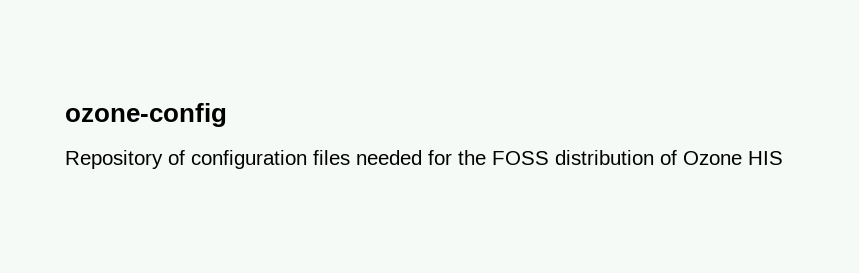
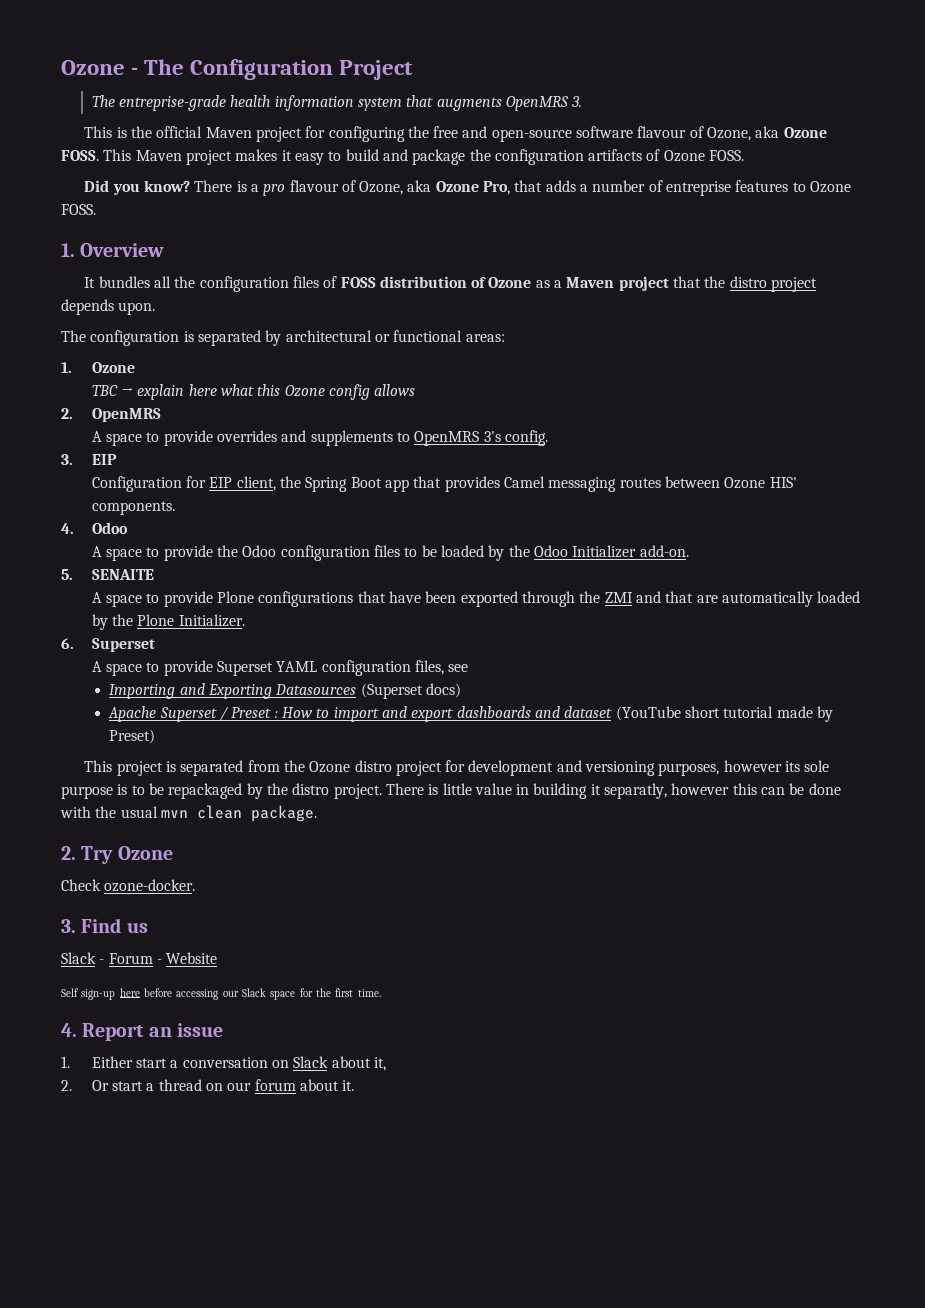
- ozone-config
- Repository of configuration files needed for the FOSS distribution of Ozone HIS
+ Ozone - The Configuration Project
+ The entreprise-grade health information system that augments OpenMRS 3.
+ This is the official Maven project for configuring the free and open-source software flavour of Ozone, aka Ozone FOSS. This Maven project makes it easy to build and package the configuration artifacts of Ozone FOSS.
+ Did you know? There is a pro flavour of Ozone, aka Ozone Pro, that adds a number of entreprise features to Ozone FOSS.
+ 1. Overview
+ It bundles all the configuration files of FOSS distribution of Ozone as a Maven project that the distro project depends upon.
+ The configuration is separated by architectural or functional areas:
+ 1. Ozone
+ TBC → explain here what this Ozone config allows
+ 2. OpenMRS
+ A space to provide overrides and supplements to OpenMRS 3's config.
+ 3. EIP
+ Configuration for EIP client, the Spring Boot app that provides Camel messaging routes between Ozone HIS' components.
+ 4. Odoo
+ A space to provide the Odoo configuration files to be loaded by the Odoo Initializer add-on.
+ 5. SENAITE
+ A space to provide Plone configurations that have been exported through the ZMI and that are automatically loaded by the Plone Initializer.
+ 6. Superset
+ A space to provide Superset YAML configuration files, see
+ Importing and Exporting Datasources (Superset docs)
+ Apache Superset / Preset : How to import and export dashboards and dataset (YouTube short tutorial made by Preset)
+ This project is separated from the Ozone distro project for development and versioning purposes, however its sole purpose is to be repackaged by the distro project. There is little value in building it separatly, however this can be done with the usual mvn clean package.
+ 2. Try Ozone
+ Check ozone-docker.
+ 3. Find us
+ Slack - Forum - Website
+ Self sign-up here before accessing our Slack space for the first time.
+ 4. Report an issue
+ 1. Either start a conversation on Slack about it,
+ 2. Or start a thread on our forum about it.

